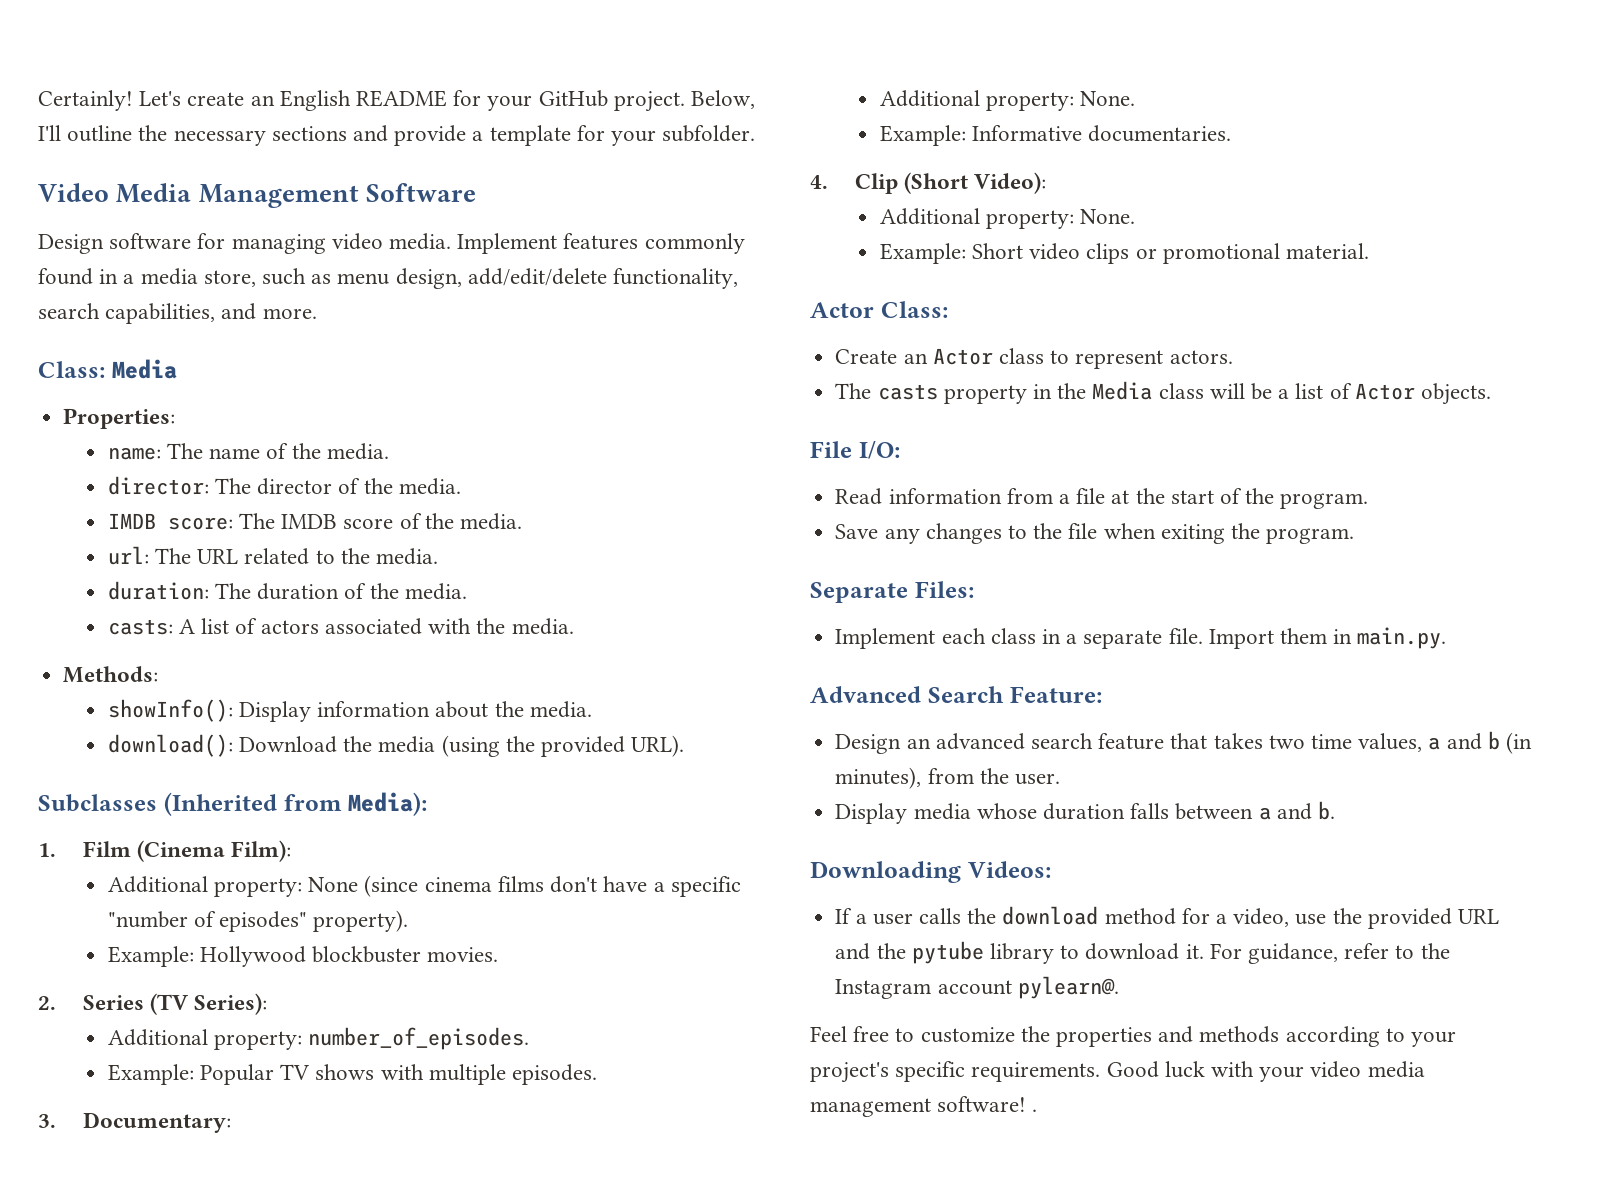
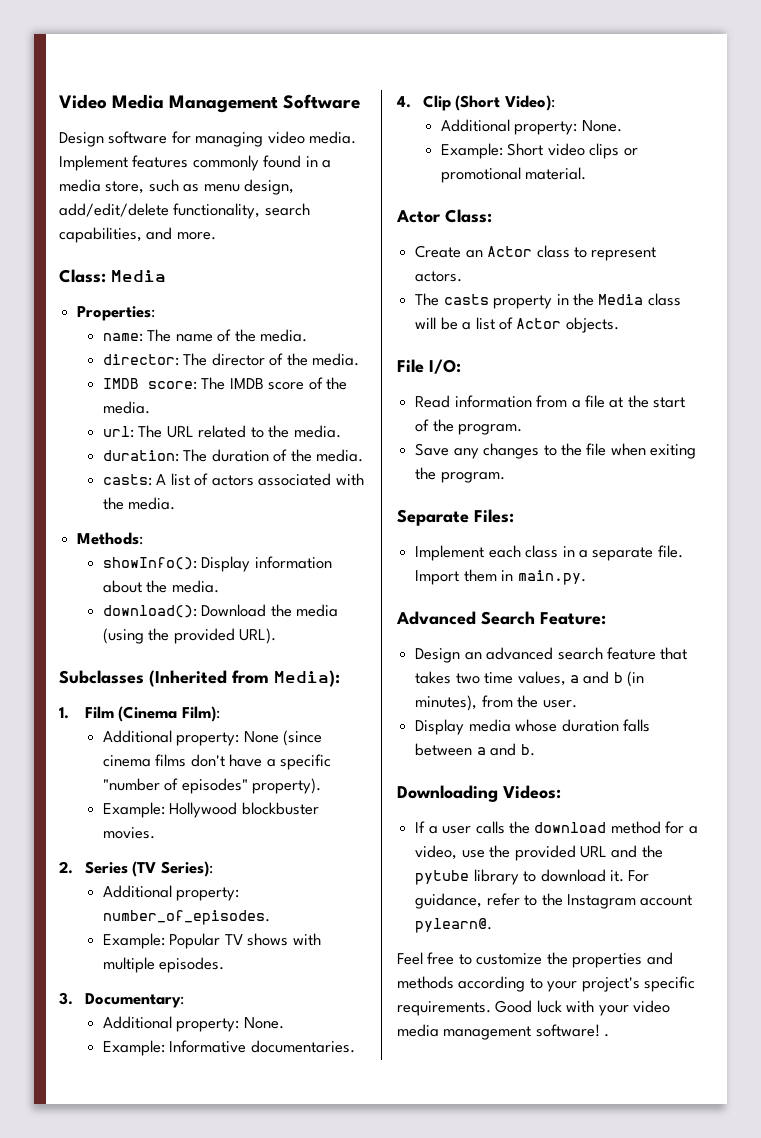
- Certainly! Let's create an English README for your GitHub project. Below, I'll outline the necessary sections and provide a template for your subfolder.

